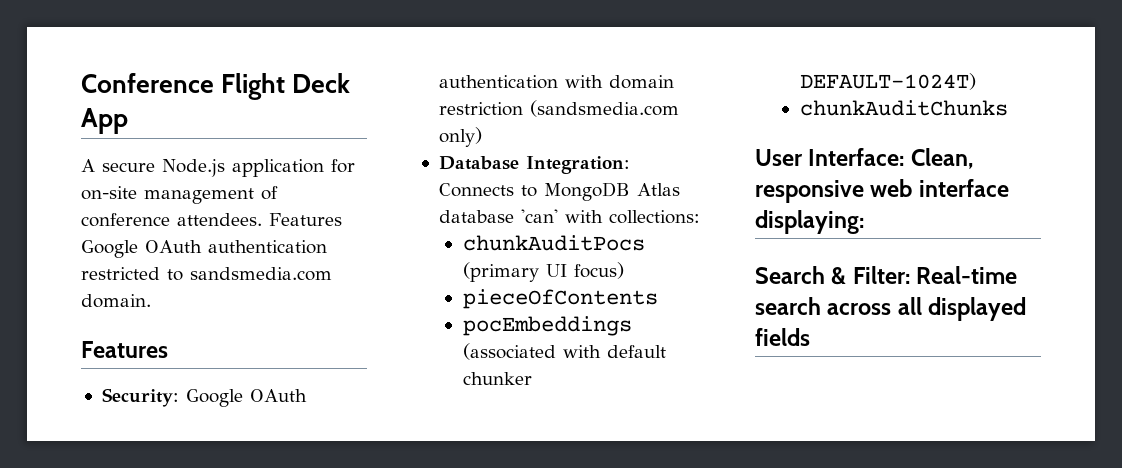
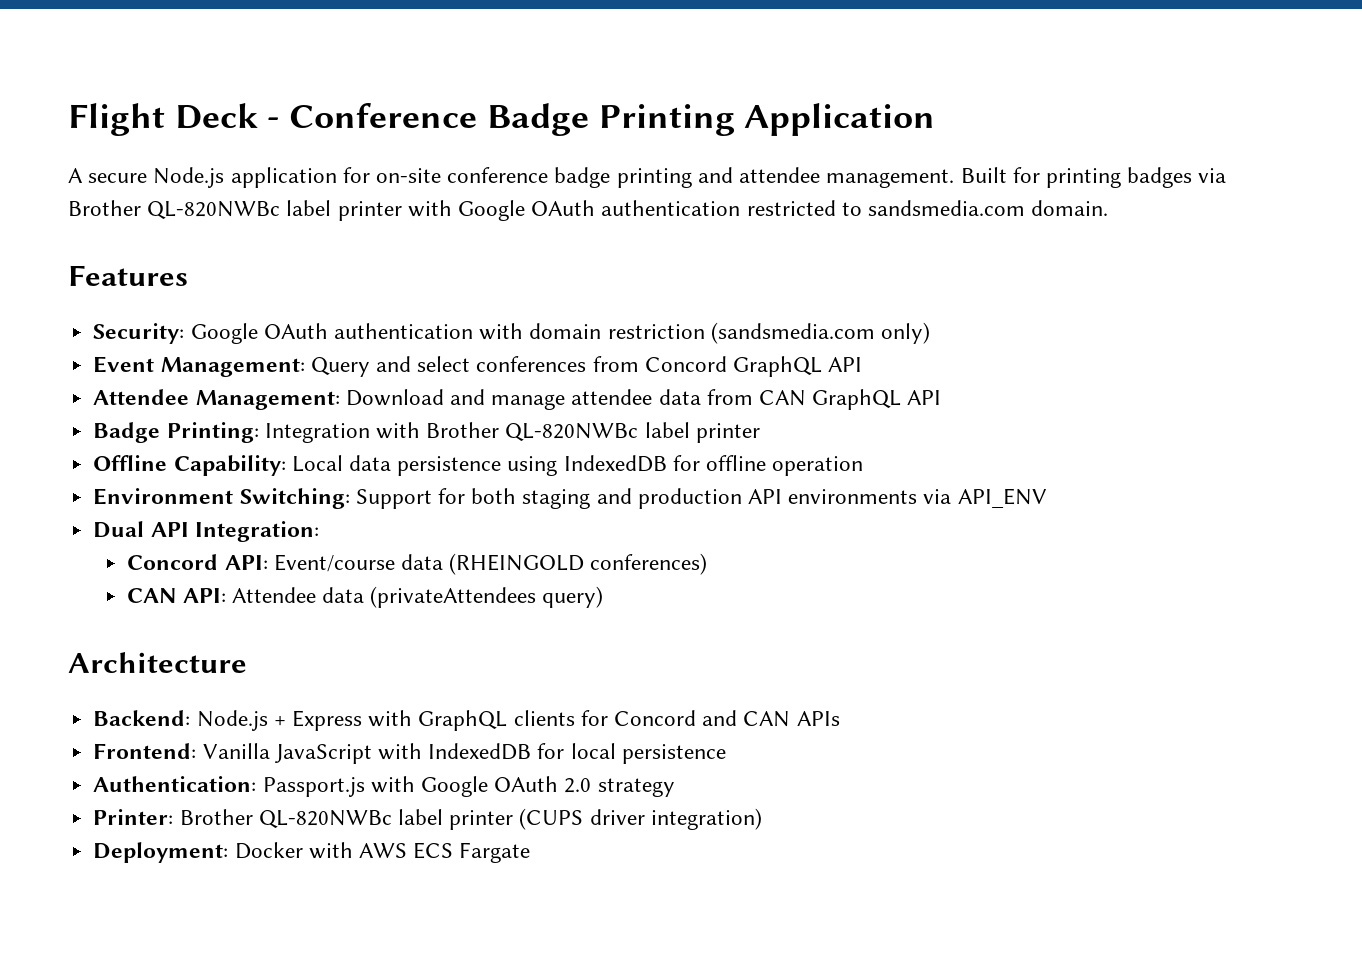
- Conference Flight Deck App
+ Flight Deck - Conference Badge Printing Application
- A secure Node.js application for on-site management of conference attendees. Features Google OAuth authentication restricted to sandsmedia.com domain.
+ A secure Node.js application for on-site conference badge printing and attendee management. Built for printing badges via Brother QL-820NWBc label printer with Google OAuth authentication restricted to sandsmedia.com domain.
- Database Integration: Connects to MongoDB Atlas database 'can' with collections:
- chunkAuditPocs (primary UI focus)
- pieceOfContents
- pocEmbeddings (associated with default chunker DEFAULT-1024T)
- chunkAuditChunks
- User Interface: Clean, responsive web interface displaying:
- Search & Filter: Real-time search across all displayed fields
+ Event Management: Query and select conferences from Concord GraphQL API
+ Attendee Management: Download and manage attendee data from CAN GraphQL API
+ Badge Printing: Integration with Brother QL-820NWBc label printer
+ Offline Capability: Local data persistence using IndexedDB for offline operation
+ Environment Switching: Support for both staging and production API environments via API_ENV
+ Dual API Integration:
+ Concord API: Event/course data (RHEINGOLD conferences)
+ CAN API: Attendee data (privateAttendees query)
+ Architecture
+ Backend: Node.js + Express with GraphQL clients for Concord and CAN APIs
+ Frontend: Vanilla JavaScript with IndexedDB for local persistence
+ Authentication: Passport.js with Google OAuth 2.0 strategy
+ Printer: Brother QL-820NWBc label printer (CUPS driver integration)
+ Deployment: Docker with AWS ECS Fargate

